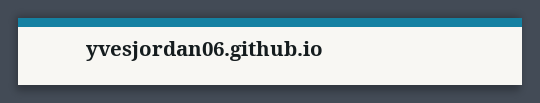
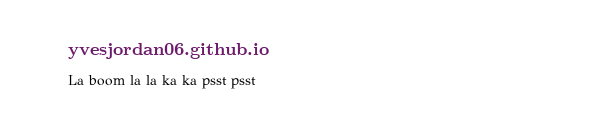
+ La boom la la ka ka psst psst

